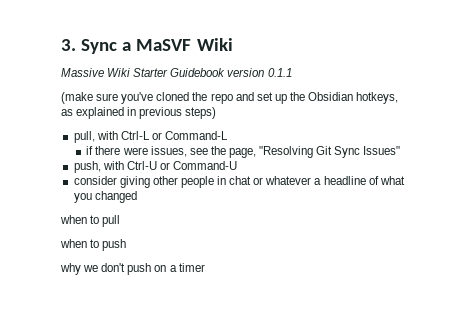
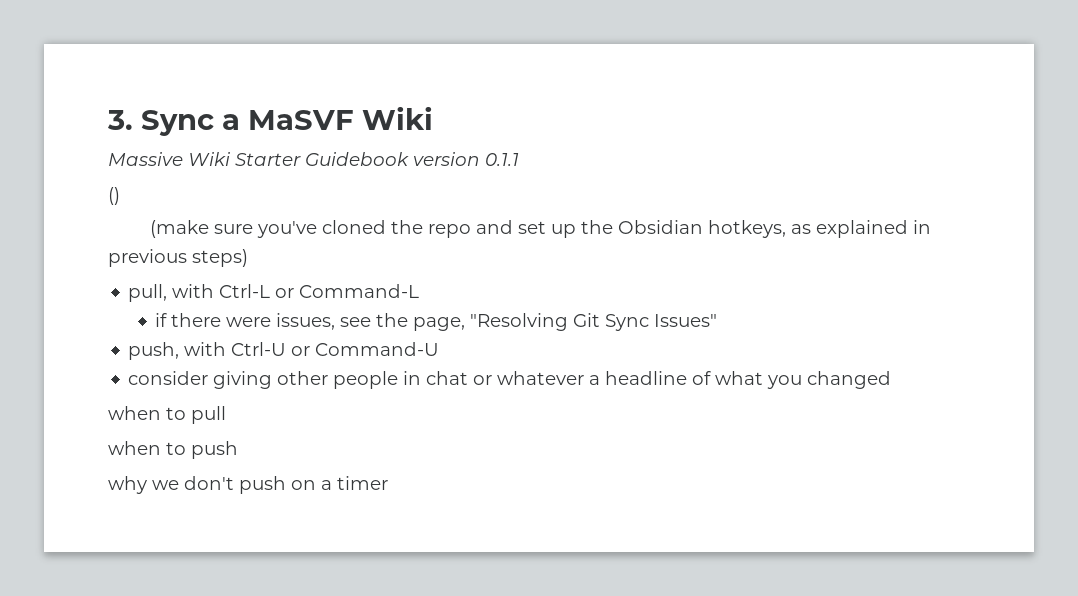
+ ()

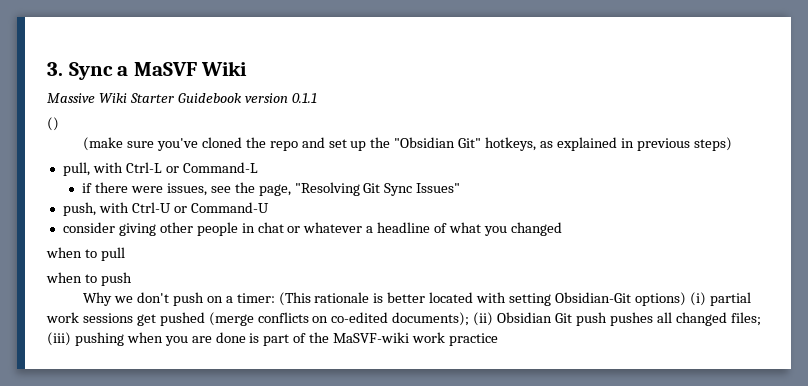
- (make sure you've cloned the repo and set up the Obsidian hotkeys, as explained in previous steps)
+ (make sure you've cloned the repo and set up the "Obsidian Git" hotkeys, as explained in previous steps)
- why we don't push on a timer
+ Why we don't push on a timer: (This rationale is better located with setting Obsidian-Git options) (i) partial work sessions get pushed (merge conflicts on co-edited documents); (ii) Obsidian Git push pushes all changed files; (iii) pushing when you are done is part of the MaSVF-wiki work practice

